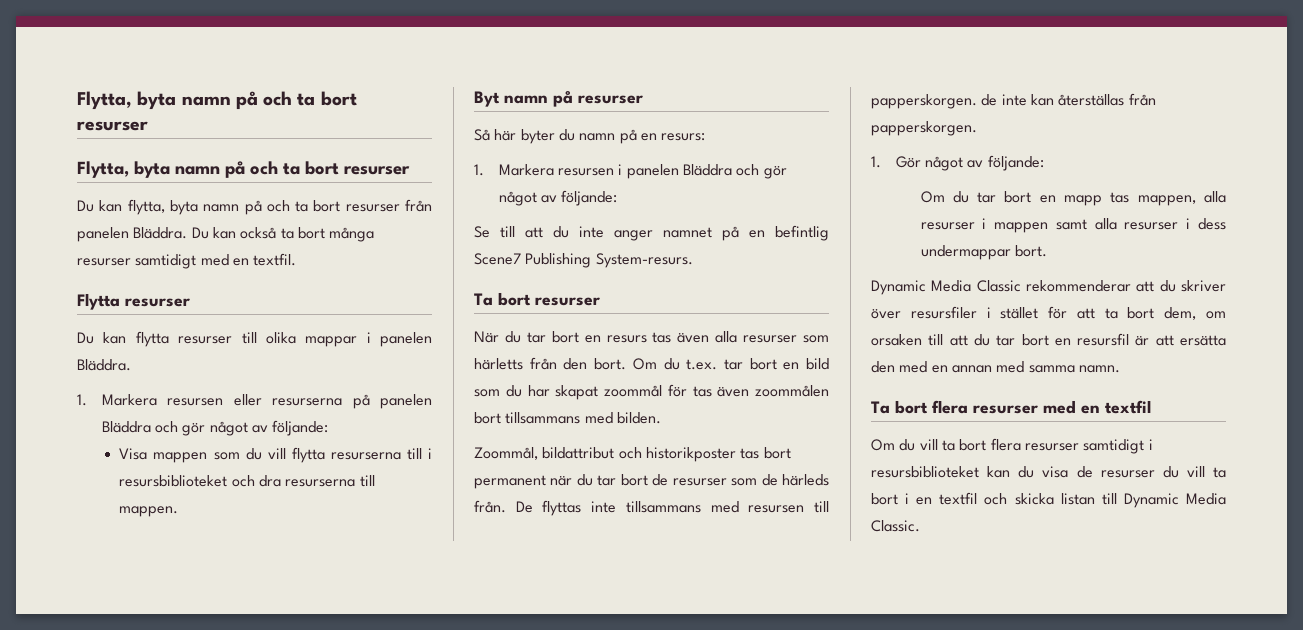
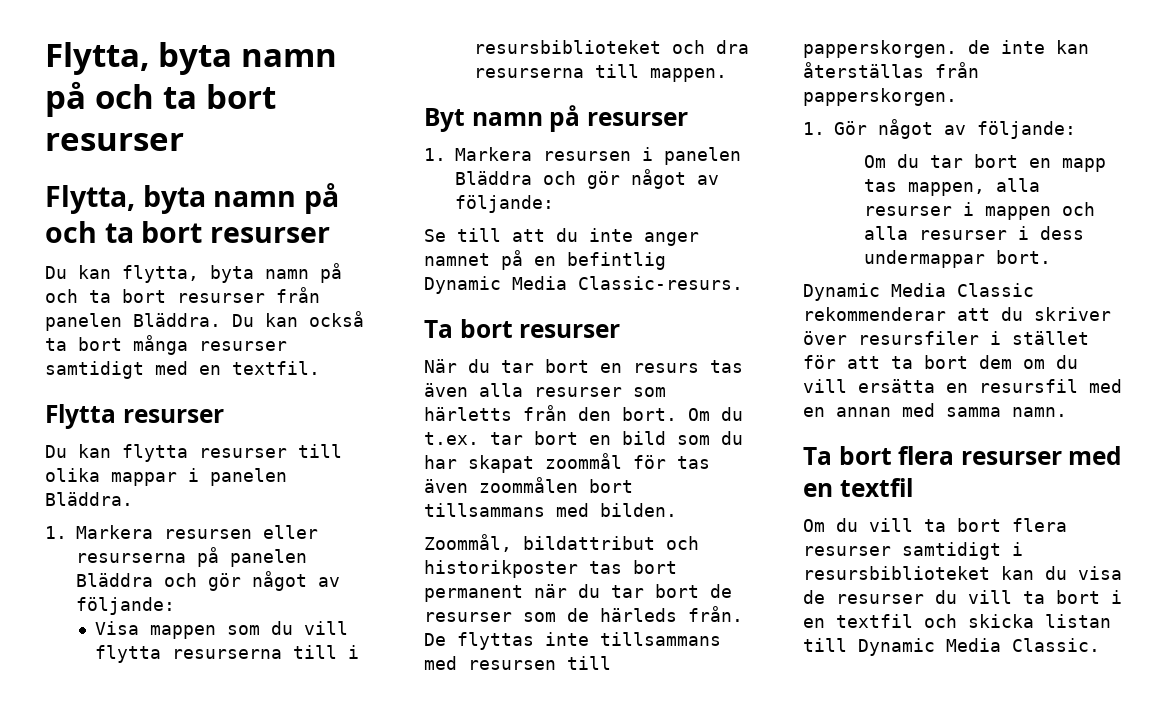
- Så här byter du namn på en resurs:
- Se till att du inte anger namnet på en befintlig Scene7 Publishing System-resurs.
+ Se till att du inte anger namnet på en befintlig Dynamic Media Classic-resurs.
- Om du tar bort en mapp tas mappen, alla resurser i mappen samt alla resurser i dess undermappar bort.
+ Om du tar bort en mapp tas mappen, alla resurser i mappen och alla resurser i dess undermappar bort.
- Dynamic Media Classic rekommenderar att du skriver över resursfiler i stället för att ta bort dem, om orsaken till att du tar bort en resursfil är att ersätta den med en annan med samma namn.
+ Dynamic Media Classic rekommenderar att du skriver över resursfiler i stället för att ta bort dem om du vill ersätta en resursfil med en annan med samma namn.

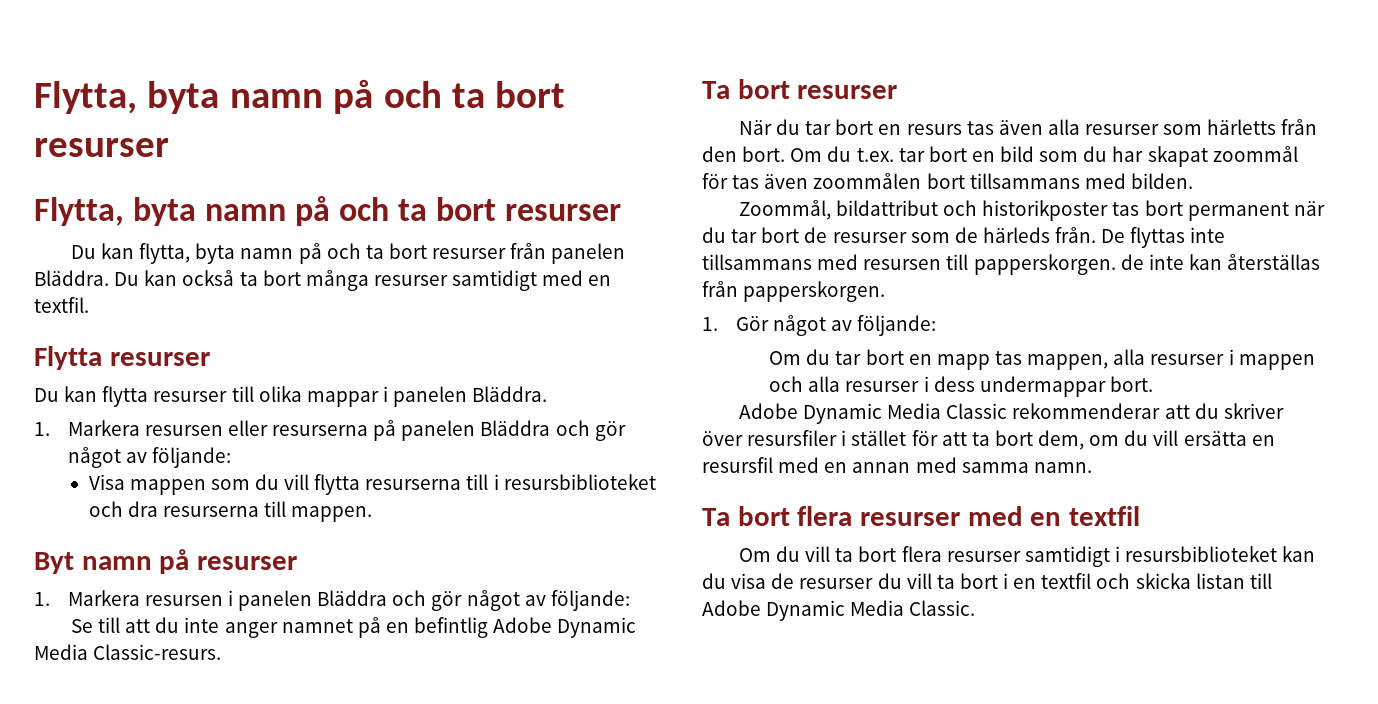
- Se till att du inte anger namnet på en befintlig Dynamic Media Classic-resurs.
+ Se till att du inte anger namnet på en befintlig Adobe Dynamic Media Classic-resurs.
- Dynamic Media Classic rekommenderar att du skriver över resursfiler i stället för att ta bort dem om du vill ersätta en resursfil med en annan med samma namn.
+ Adobe Dynamic Media Classic rekommenderar att du skriver över resursfiler i stället för att ta bort dem, om du vill ersätta en resursfil med en annan med samma namn.
- Om du vill ta bort flera resurser samtidigt i resursbiblioteket kan du visa de resurser du vill ta bort i en textfil och skicka listan till Dynamic Media Classic.
+ Om du vill ta bort flera resurser samtidigt i resursbiblioteket kan du visa de resurser du vill ta bort i en textfil och skicka listan till Adobe Dynamic Media Classic.

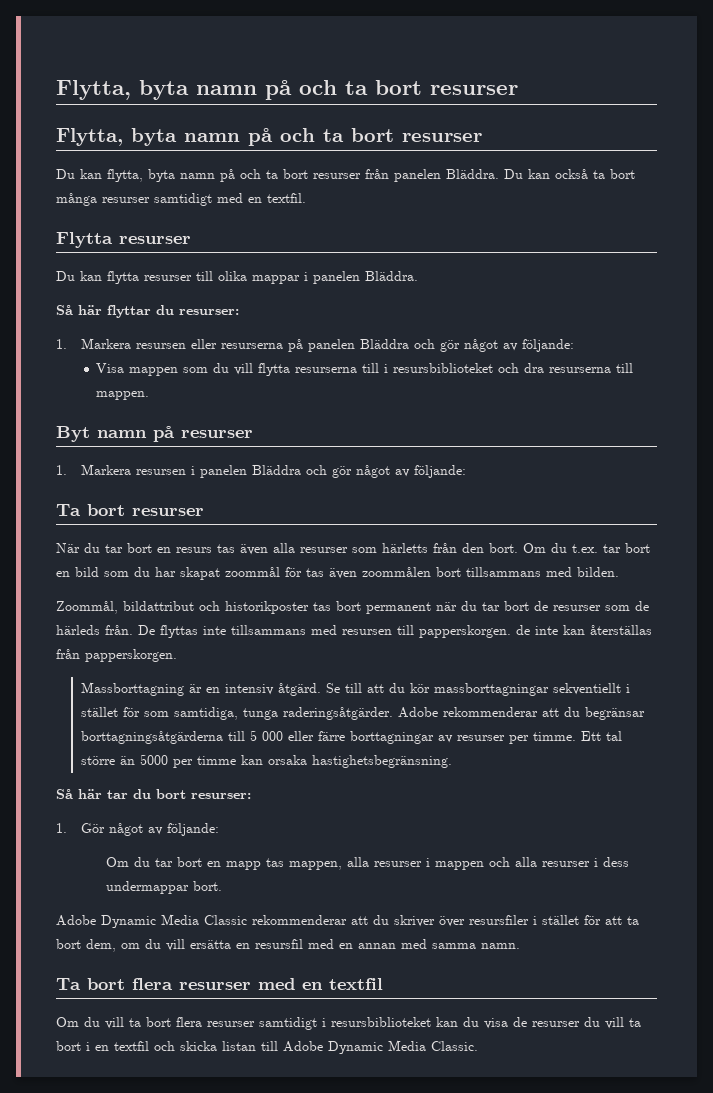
+ Så här flyttar du resurser:
- Se till att du inte anger namnet på en befintlig Adobe Dynamic Media Classic-resurs.
+ Massborttagning är en intensiv åtgärd. Se till att du kör massborttagningar sekventiellt i stället för som samtidiga, tunga raderingsåtgärder. Adobe rekommenderar att du begränsar borttagningsåtgärderna till 5 000 eller färre borttagningar av resurser per timme. Ett tal större än 5000 per timme kan orsaka hastighetsbegränsning.
+ Så här tar du bort resurser:

